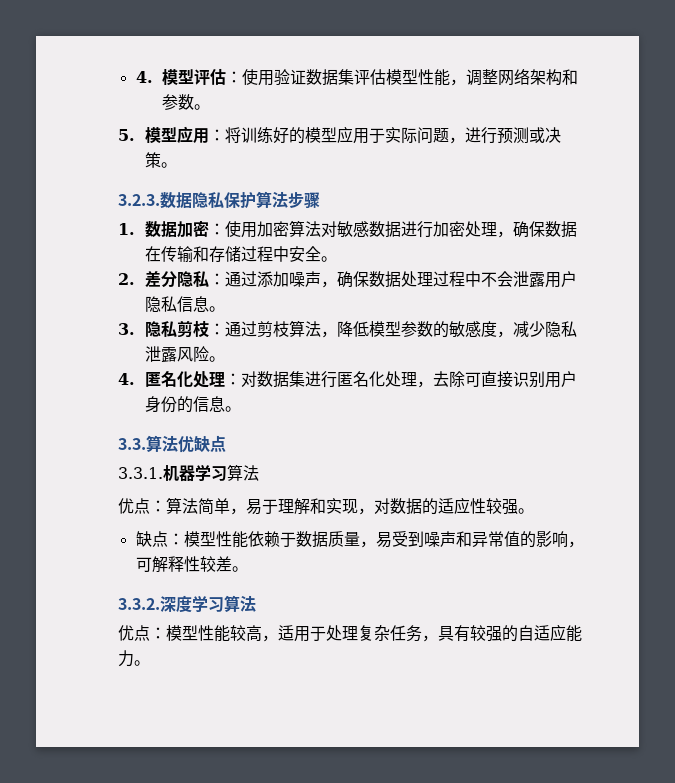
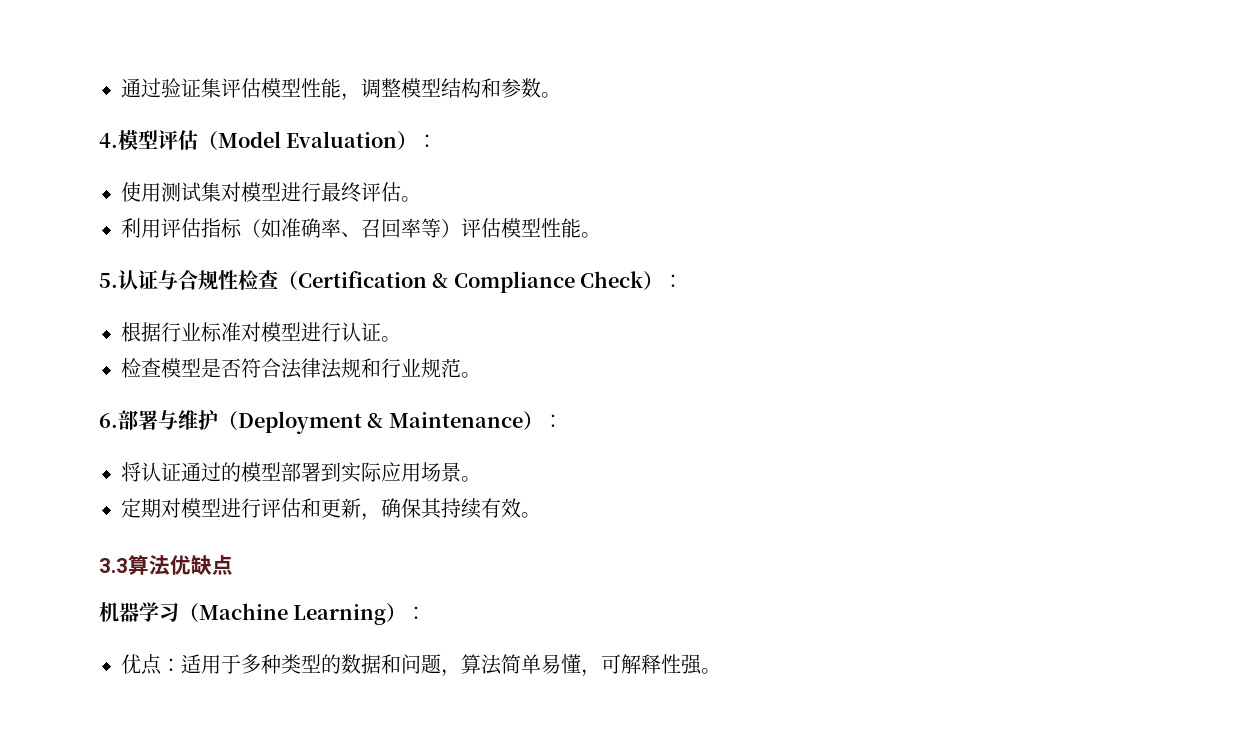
- 4.模型评估：使用验证数据集评估模型性能，调整网络架构和参数。
+ 通过验证集评估模型性能，调整模型结构和参数。
- 5.模型应用：将训练好的模型应用于实际问题，进行预测或决策。
- 3.2.3.数据隐私保护算法步骤
- 1.数据加密：使用加密算法对敏感数据进行加密处理，确保数据在传输和存储过程中安全。
- 2.差分隐私：通过添加噪声，确保数据处理过程中不会泄露用户隐私信息。
- 3.隐私剪枝：通过剪枝算法，降低模型参数的敏感度，减少隐私泄露风险。
- 4.匿名化处理：对数据集进行匿名化处理，去除可直接识别用户身份的信息。
- 3.3.算法优缺点
+ 4.模型评估（Model Evaluation）：
+ 使用测试集对模型进行最终评估。
+ 利用评估指标（如准确率、召回率等）评估模型性能。
+ 5.认证与合规性检查（Certification & Compliance Check）：
+ 根据行业标准对模型进行认证。
+ 检查模型是否符合法律法规和行业规范。
+ 6.部署与维护（Deployment & Maintenance）：
+ 将认证通过的模型部署到实际应用场景。
+ 定期对模型进行评估和更新，确保其持续有效。
+ 3.3算法优缺点
- 3.3.1.机器学习算法
- 优点：算法简单，易于理解和实现，对数据的适应性较强。
- 缺点：模型性能依赖于数据质量，易受到噪声和异常值的影响，可解释性较差。
- 3.3.2.深度学习算法
- 优点：模型性能较高，适用于处理复杂任务，具有较强的自适应能力。
+ 机器学习（Machine Learning）：
+ 优点：适用于多种类型的数据和问题，算法简单易懂，可解释性强。

